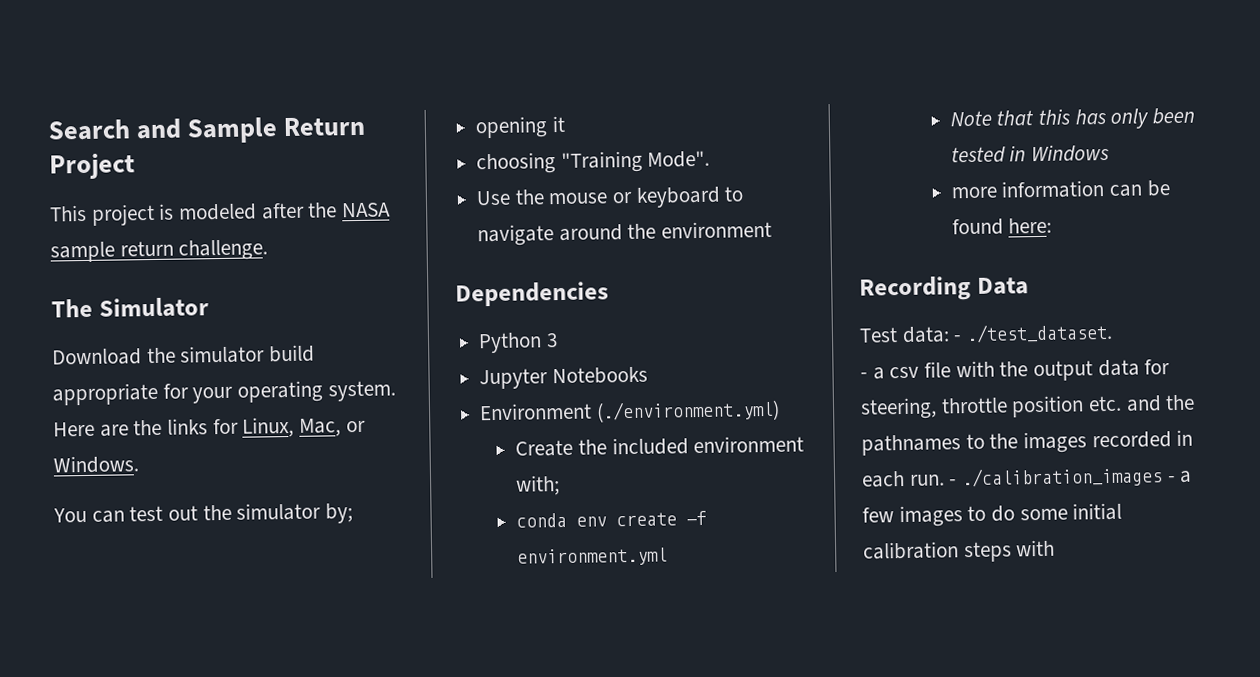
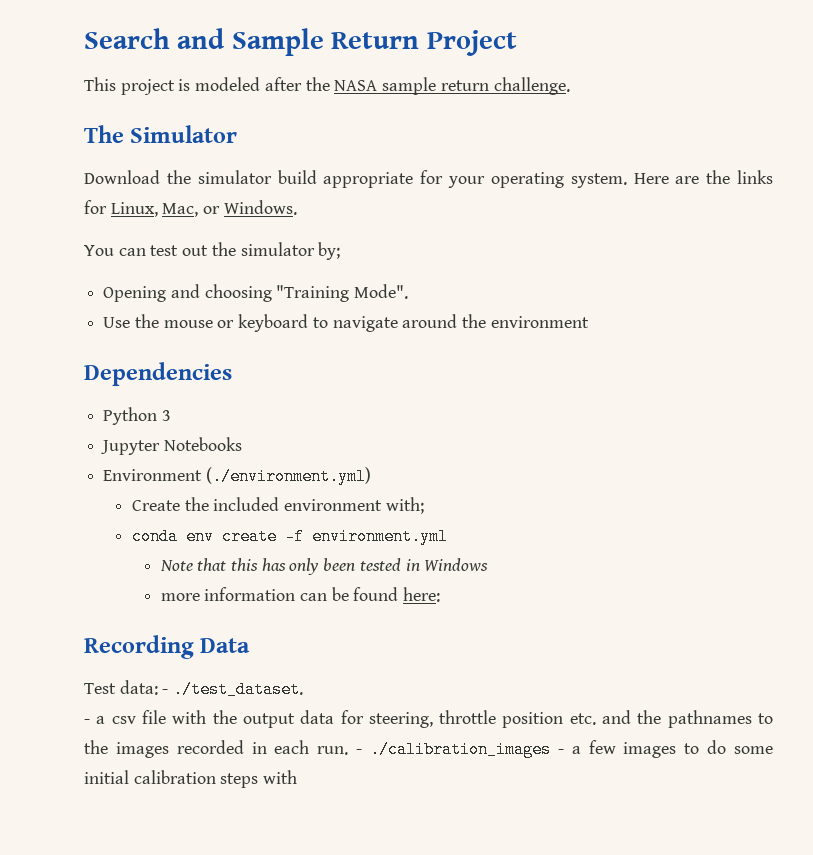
- opening it
- choosing "Training Mode".
+ Opening and choosing "Training Mode".

